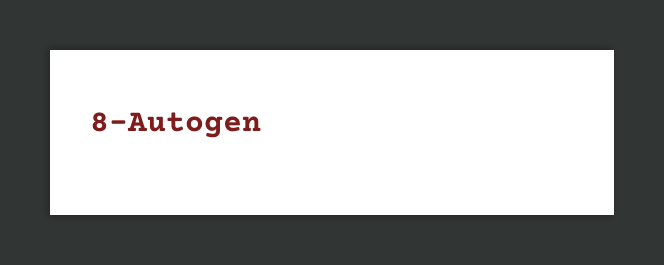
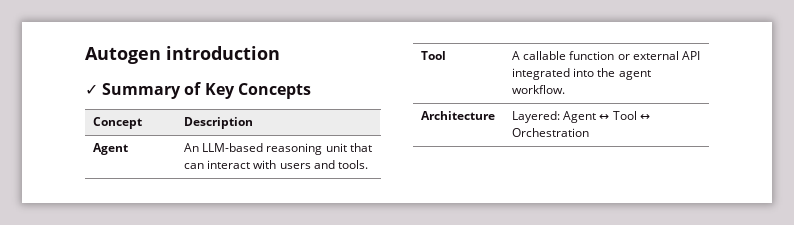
- 8-Autogen
+ Autogen introduction
+ ✓ Summary of Key Concepts
+ Concept | Description
+ Agent | An LLM-based reasoning unit that can interact with users and tools.
+ Tool | A callable function or external API integrated into the agent workflow.
+ Architecture | Layered: Agent ↔ Tool ↔ Orchestration

